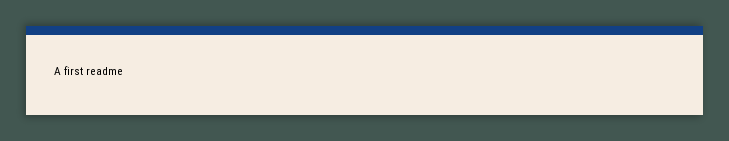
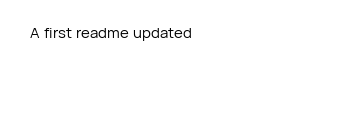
- A first readme
+ A first readme updated

